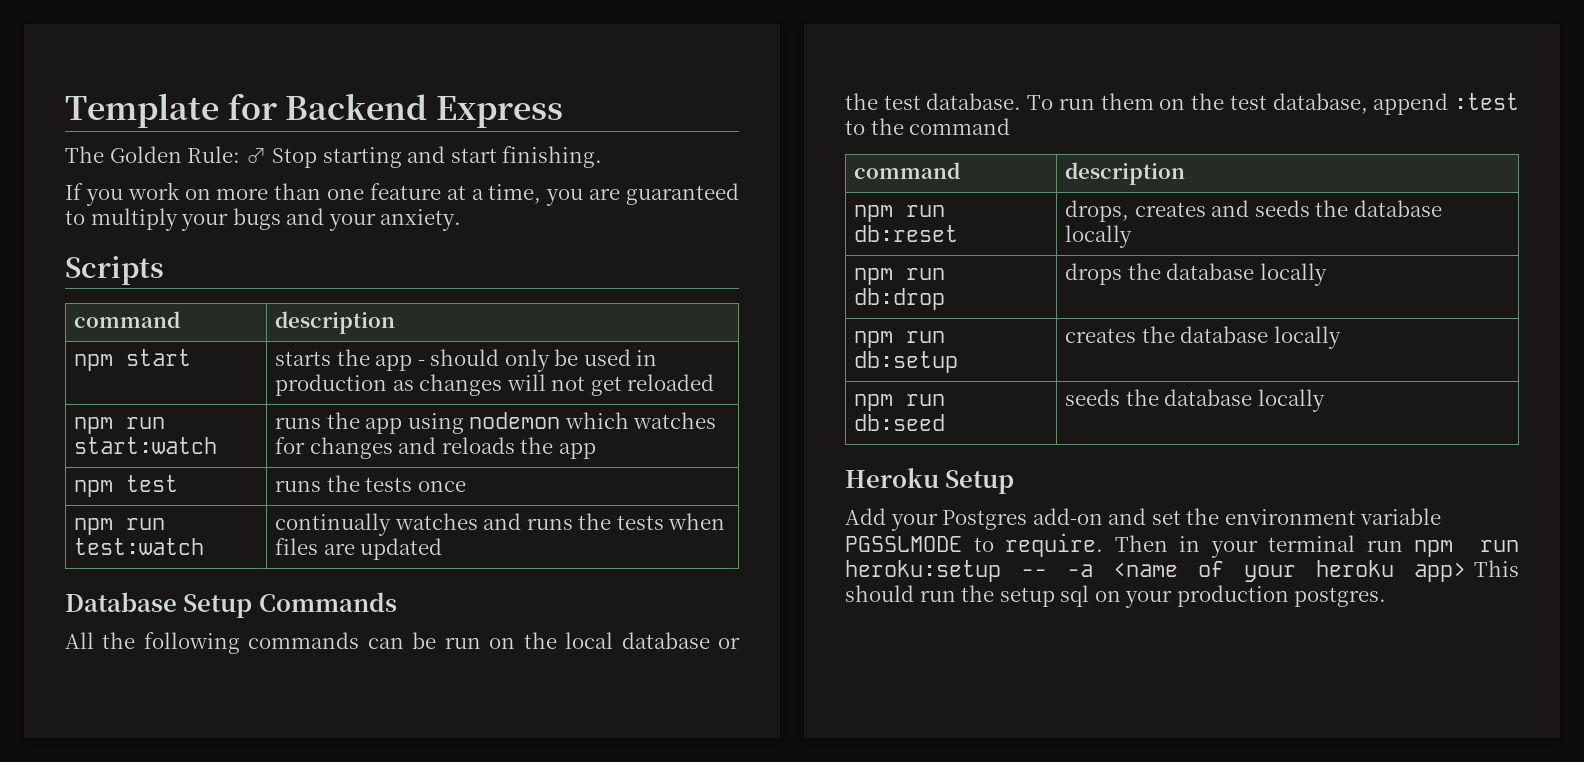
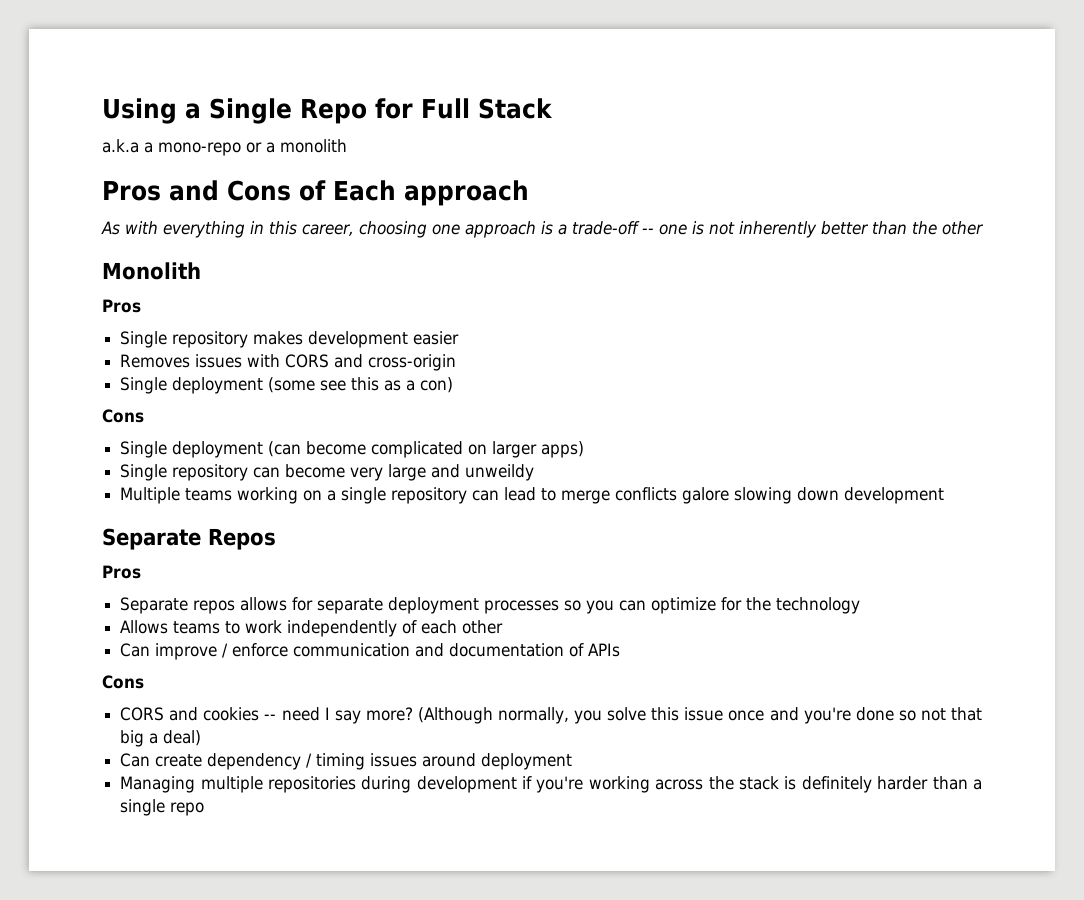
- Template for Backend Express
- The Golden Rule: ♂ Stop starting and start finishing.
- If you work on more than one feature at a time, you are guaranteed to multiply your bugs and your anxiety.
- Scripts
- command | description
- npm start | starts the app - should only be used in production as changes will not get reloaded
- npm run start:watch | runs the app using nodemon which watches for changes and reloads the app
- npm test | runs the tests once
- npm run test:watch | continually watches and runs the tests when files are updated
- Database Setup Commands
- All the following commands can be run on the local database or the test database. To run them on the test database, append :test to the command
- command | description
- npm run db:reset | drops, creates and seeds the database locally
- npm run db:drop | drops the database locally
- npm run db:setup | creates the database locally
- npm run db:seed | seeds the database locally
- Heroku Setup
- Add your Postgres add-on and set the environment variable PGSSLMODE to require. Then in your terminal run npm run heroku:setup -- -a <name of your heroku app> This should run the setup sql on your production postgres.
+ Using a Single Repo for Full Stack
+ a.k.a a mono-repo or a monolith
+ Pros and Cons of Each approach
+ As with everything in this career, choosing one approach is a trade-off -- one is not inherently better than the other
+ Monolith
+ Pros
+ Single repository makes development easier
+ Removes issues with CORS and cross-origin
+ Single deployment (some see this as a con)
+ Cons
+ Single deployment (can become complicated on larger apps)
+ Single repository can become very large and unweildy
+ Multiple teams working on a single repository can lead to merge conflicts galore slowing down development
+ Separate Repos
+ Pros
+ Separate repos allows for separate deployment processes so you can optimize for the technology
+ Allows teams to work independently of each other
+ Can improve / enforce communication and documentation of APIs
+ Cons
+ CORS and cookies -- need I say more? (Although normally, you solve this issue once and you're done so not that big a deal)
+ Can create dependency / timing issues around deployment
+ Managing multiple repositories during development if you're working across the stack is definitely harder than a single repo

